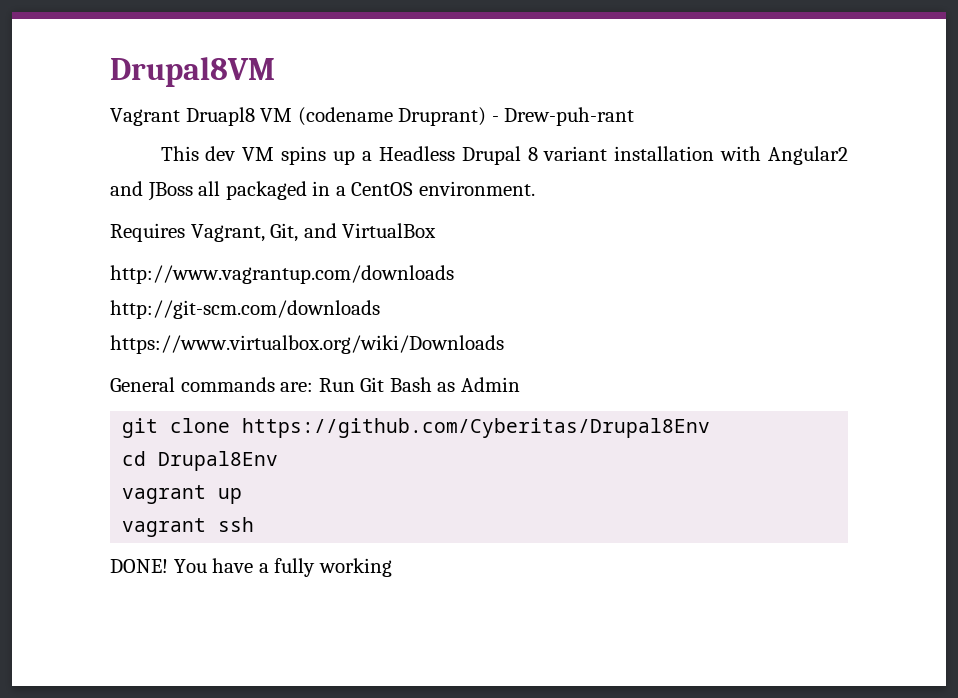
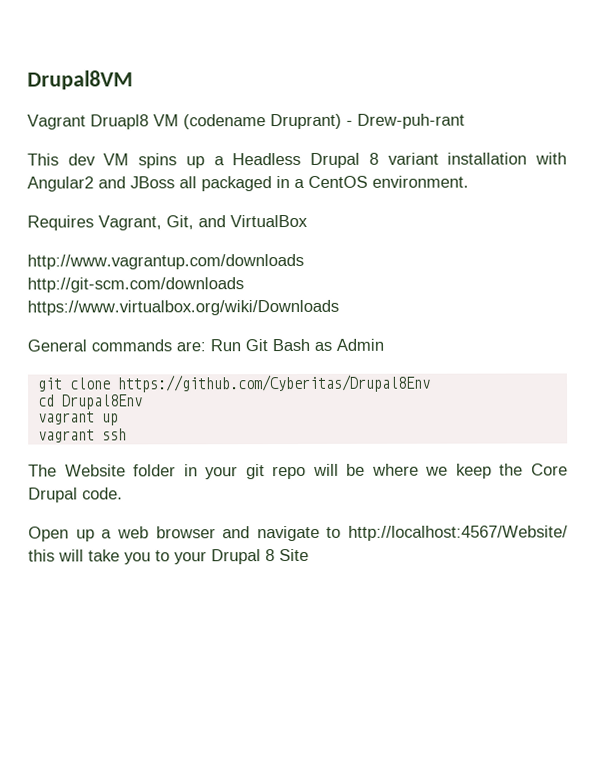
- DONE! You have a fully working
+ The Website folder in your git repo will be where we keep the Core Drupal code.
+ Open up a web browser and navigate to http://localhost:4567/Website/ this will take you to your Drupal 8 Site

